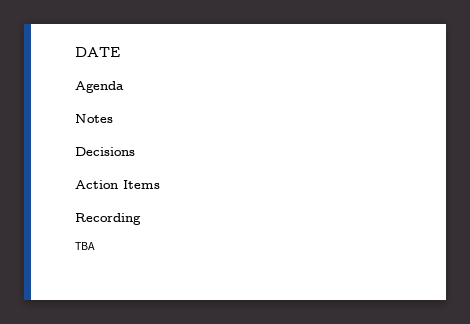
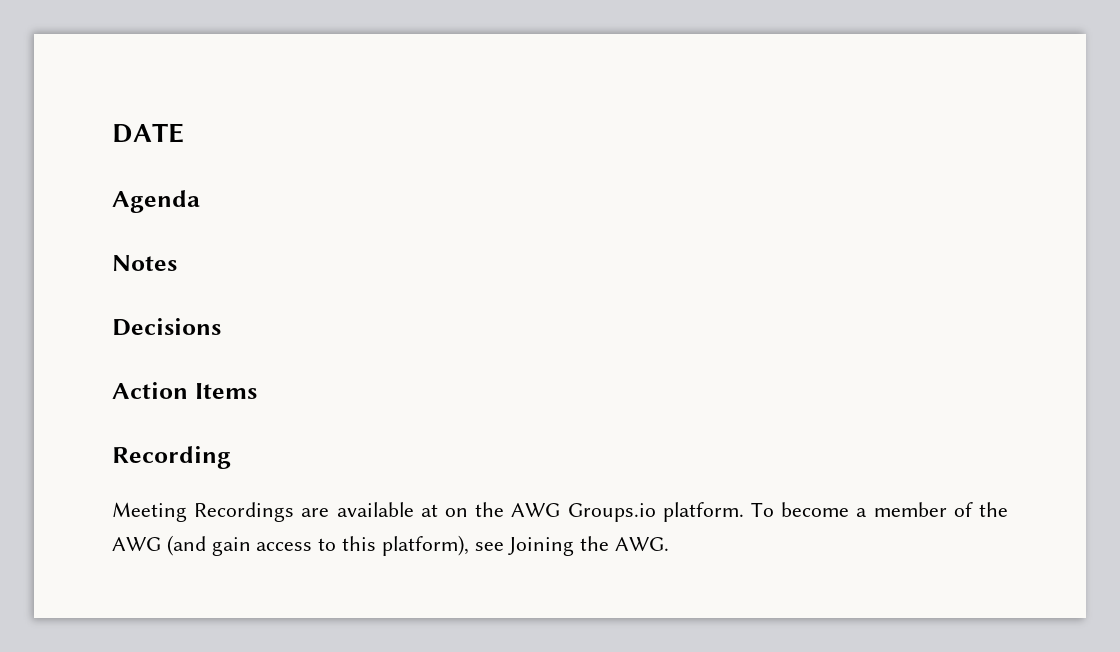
- TBA
+ Meeting Recordings are available at on the AWG Groups.io platform. To become a member of the AWG (and gain access to this platform), see Joining the AWG.

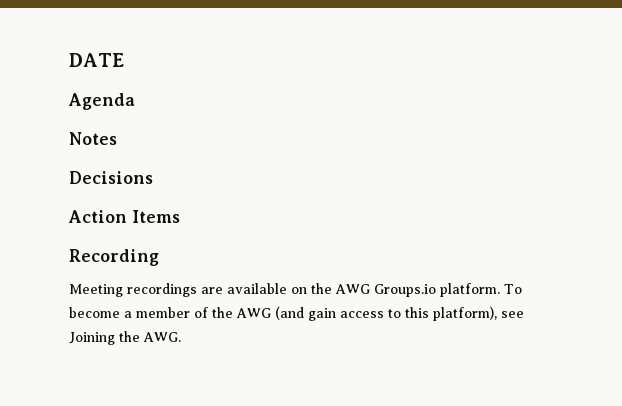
- Meeting Recordings are available at on the AWG Groups.io platform.
+ Meeting recordings are available on the AWG Groups.io platform.

